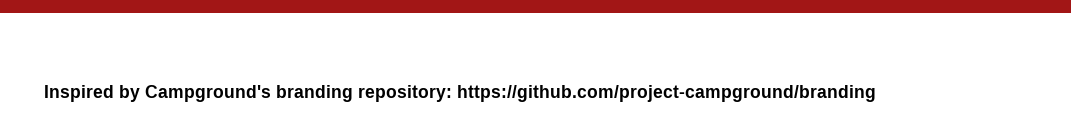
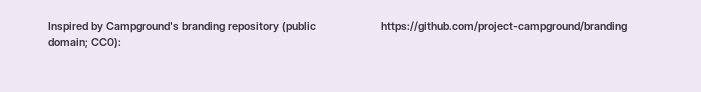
- Inspired by Campground's branding repository: https://github.com/project-campground/branding
+ Inspired by Campground's branding repository (public domain; CC0): https://github.com/project-campground/branding

